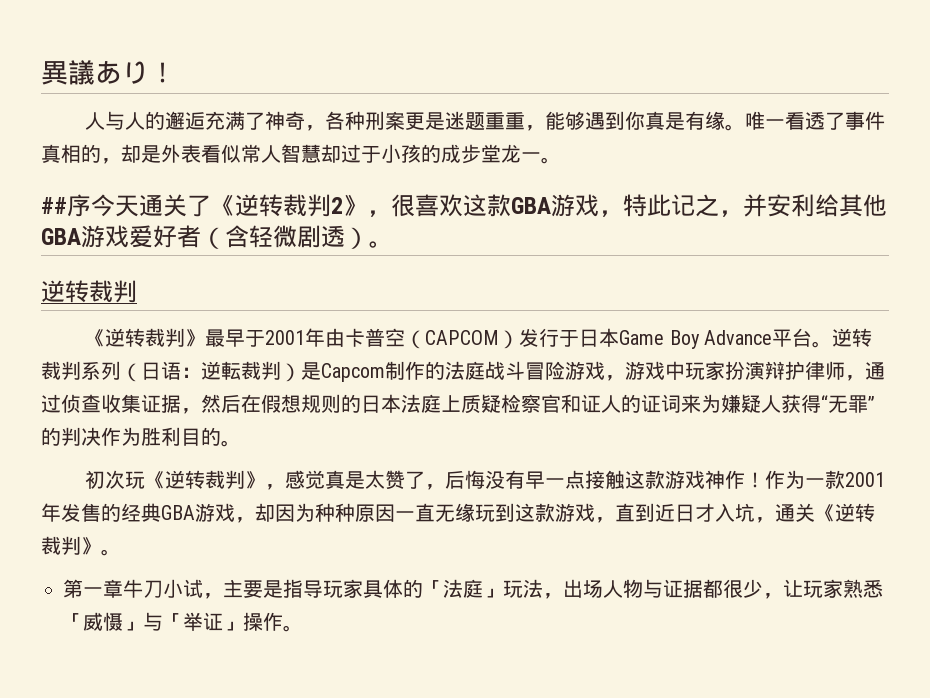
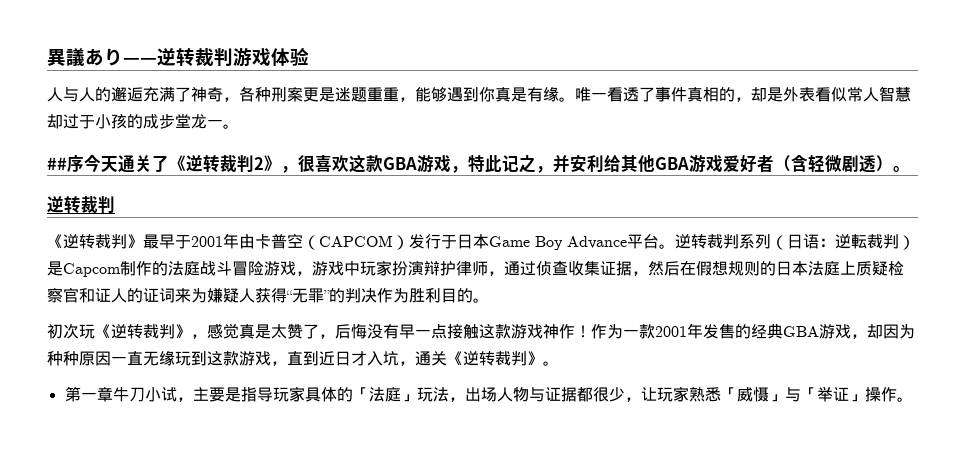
- 異議あり！
+ 異議あり——逆转裁判游戏体验

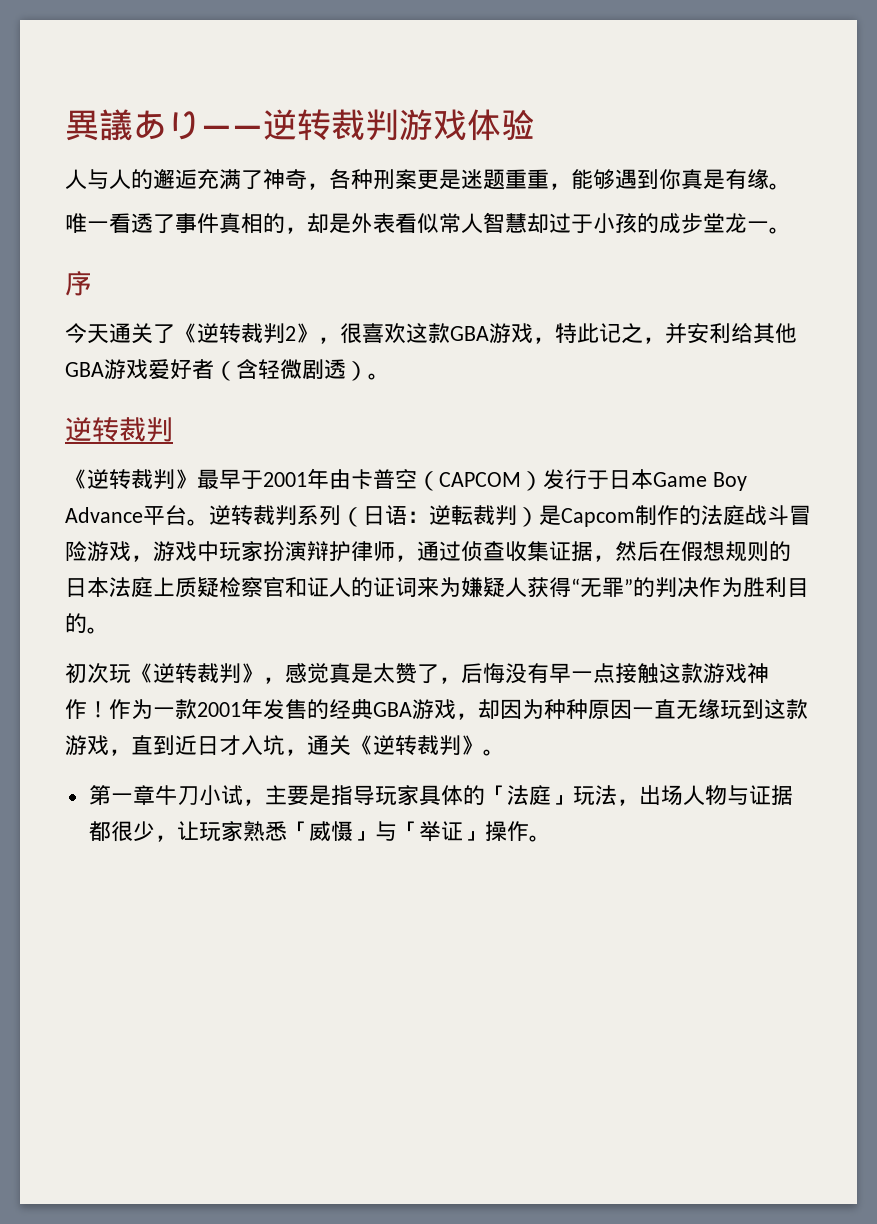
- 人与人的邂逅充满了神奇，各种刑案更是迷题重重，能够遇到你真是有缘。唯一看透了事件真相的，却是外表看似常人智慧却过于小孩的成步堂龙一。
+ 人与人的邂逅充满了神奇，各种刑案更是迷题重重，能够遇到你真是有缘。
+ 唯一看透了事件真相的，却是外表看似常人智慧却过于小孩的成步堂龙一。
- ##序今天通关了《逆转裁判2》，很喜欢这款GBA游戏，特此记之，并安利给其他GBA游戏爱好者（含轻微剧透）。
+ 序
+ 今天通关了《逆转裁判2》，很喜欢这款GBA游戏，特此记之，并安利给其他GBA游戏爱好者（含轻微剧透）。

